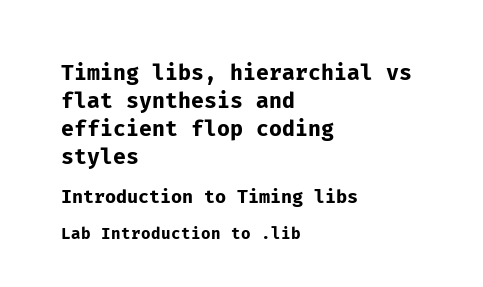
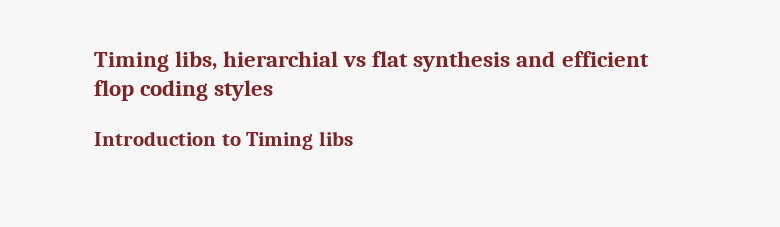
- Lab Introduction to .lib

